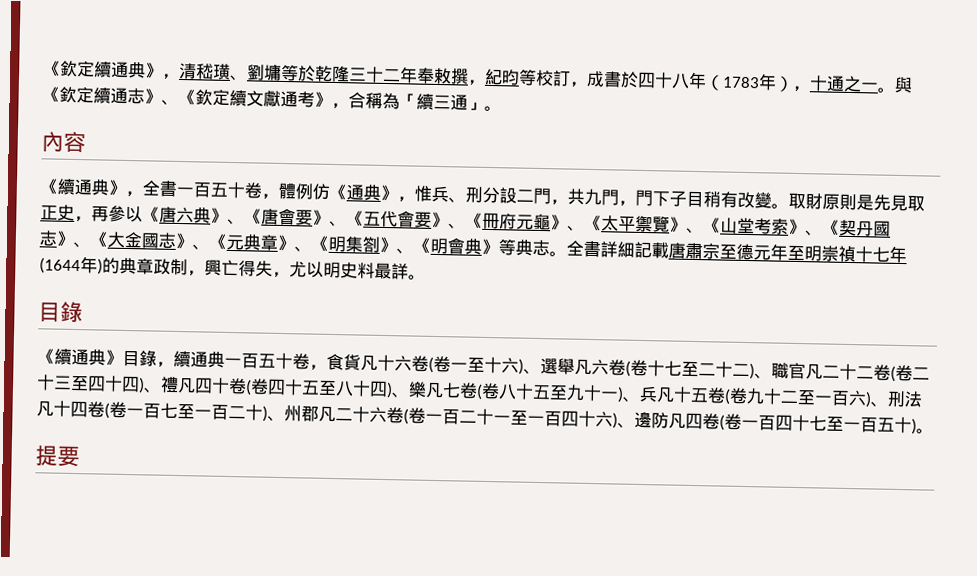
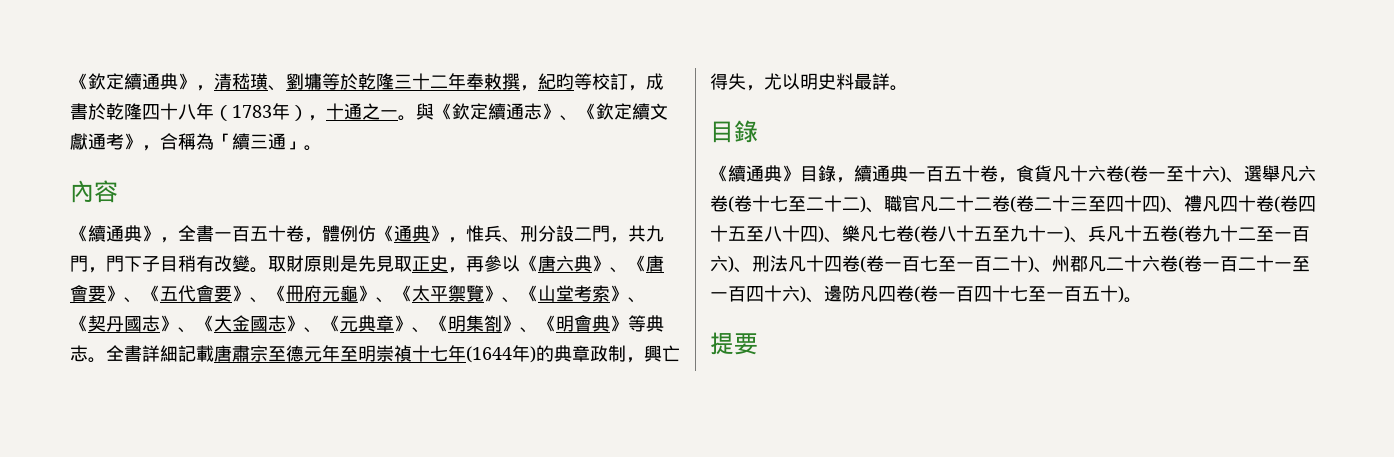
- 《欽定續通典》，清嵇璜、劉墉等於乾隆三十二年奉敕撰，紀昀等校訂，成書於四十八年（1783年），十通之一。
+ 《欽定續通典》，清嵇璜、劉墉等於乾隆三十二年奉敕撰，紀昀等校訂，成書於乾隆四十八年（1783年），十通之一。

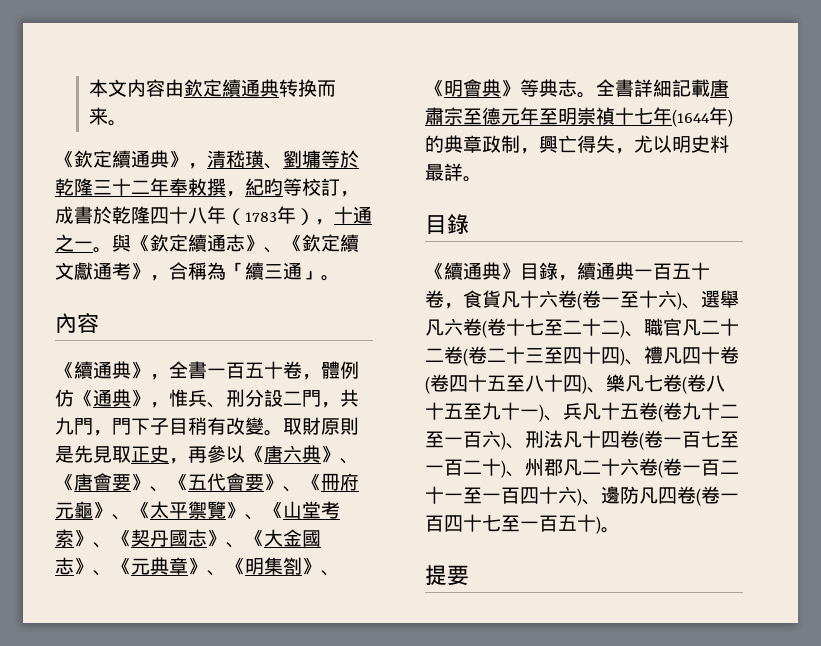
+ 本文内容由欽定續通典转换而来。

